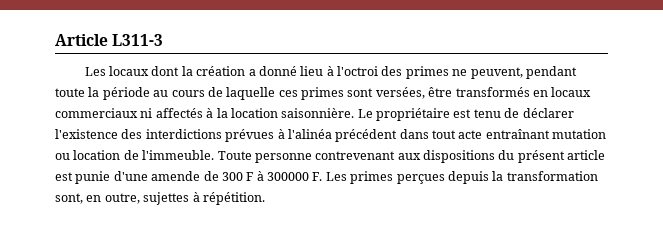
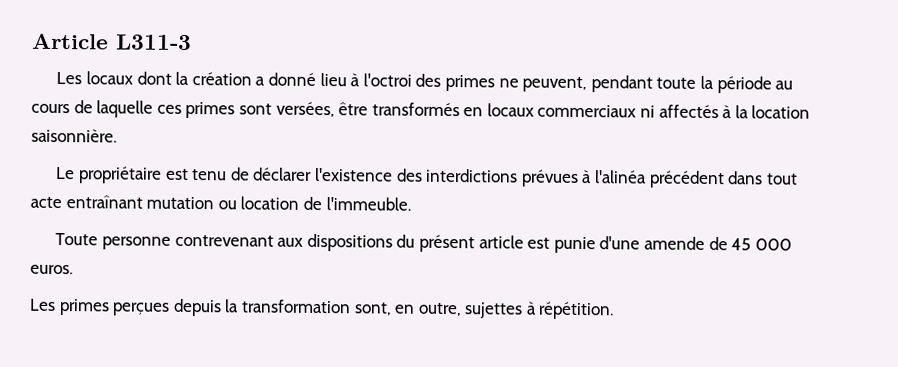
- Les locaux dont la création a donné lieu à l'octroi des primes ne peuvent, pendant toute la période au cours de laquelle ces primes sont versées, être transformés en locaux commerciaux ni affectés à la location saisonnière. Le propriétaire est tenu de déclarer l'existence des interdictions prévues à l'alinéa précédent dans tout acte entraînant mutation ou location de l'immeuble. Toute personne contrevenant aux dispositions du présent article est punie d'une amende de 300 F à 300000 F. Les primes perçues depuis la transformation sont, en outre, sujettes à répétition.
+ Les locaux dont la création a donné lieu à l'octroi des primes ne peuvent, pendant toute la période au cours de laquelle ces primes sont versées, être transformés en locaux commerciaux ni affectés à la location saisonnière.
+ Le propriétaire est tenu de déclarer l'existence des interdictions prévues à l'alinéa précédent dans tout acte entraînant mutation ou location de l'immeuble.
+ Toute personne contrevenant aux dispositions du présent article est punie d'une amende de 45 000 euros.
+ Les primes perçues depuis la transformation sont, en outre, sujettes à répétition.

